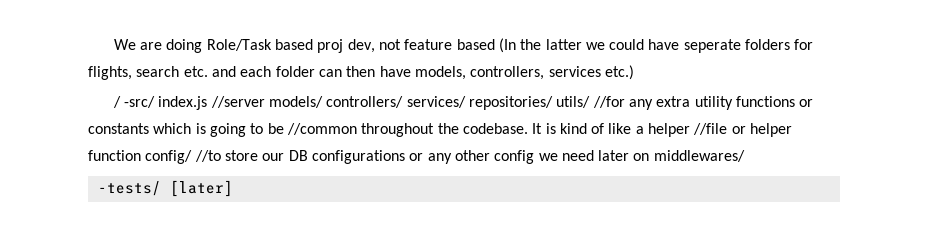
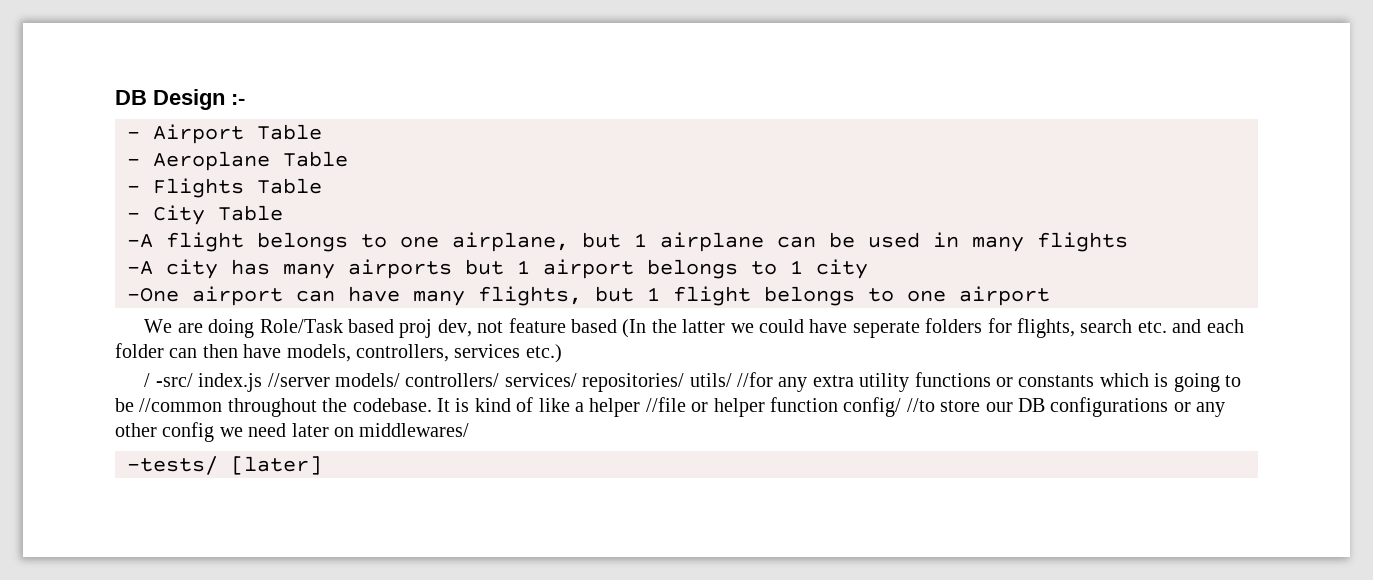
+ DB Design :-
+ - Airport Table
+ - Aeroplane Table
+ - Flights Table
+ - City Table
+ -A flight belongs to one airplane, but 1 airplane can be used in many flights
+ -A city has many airports but 1 airport belongs to 1 city
+ -One airport can have many flights, but 1 flight belongs to one airport

